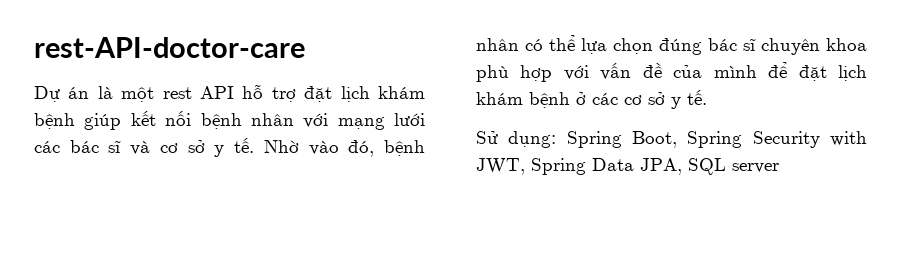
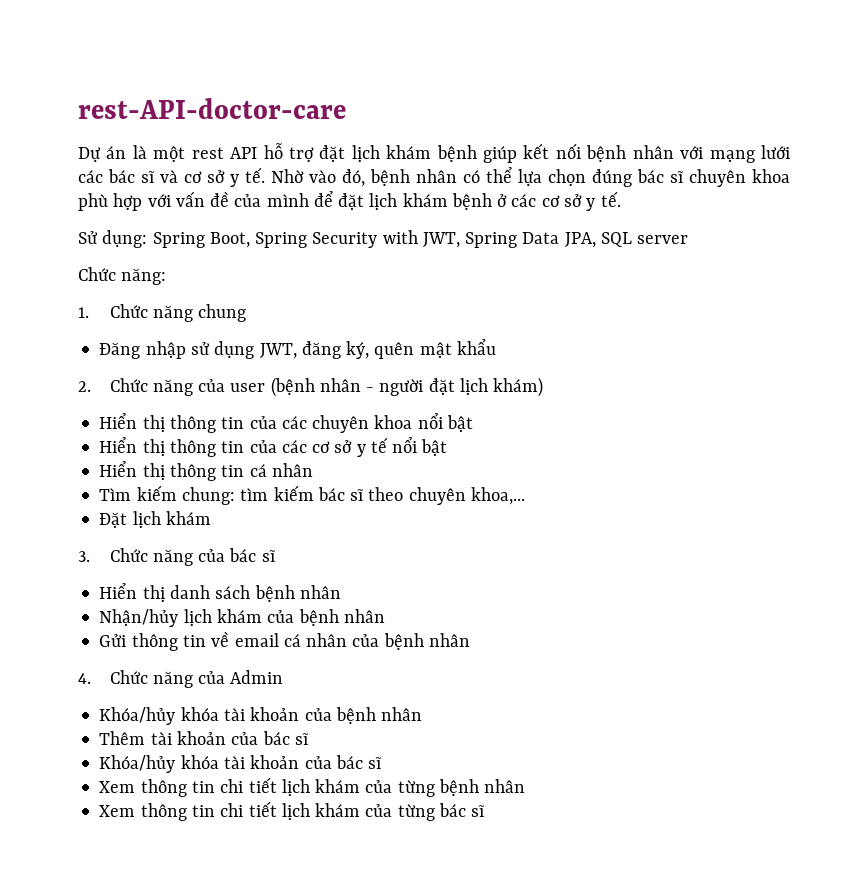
+ Chức năng:
+ 1. Chức năng chung
+ Đăng nhập sử dụng JWT, đăng ký, quên mật khẩu
+ 2. Chức năng của user (bệnh nhân - người đặt lịch khám)
+ Hiển thị thông tin của các chuyên khoa nổi bật
+ Hiển thị thông tin của các cơ sở y tế nổi bật
+ Hiển thị thông tin cá nhân
+ Tìm kiếm chung: tìm kiếm bác sĩ theo chuyên khoa,...
+ Đặt lịch khám
+ 3. Chức năng của bác sĩ
+ Hiển thị danh sách bệnh nhân
+ Nhận/hủy lịch khám của bệnh nhân
+ Gửi thông tin về email cá nhân của bệnh nhân
+ 4. Chức năng của Admin
+ Khóa/hủy khóa tài khoản của bệnh nhân
+ Thêm tài khoản của bác sĩ
+ Khóa/hủy khóa tài khoản của bác sĩ
+ Xem thông tin chi tiết lịch khám của từng bệnh nhân
+ Xem thông tin chi tiết lịch khám của từng bác sĩ

